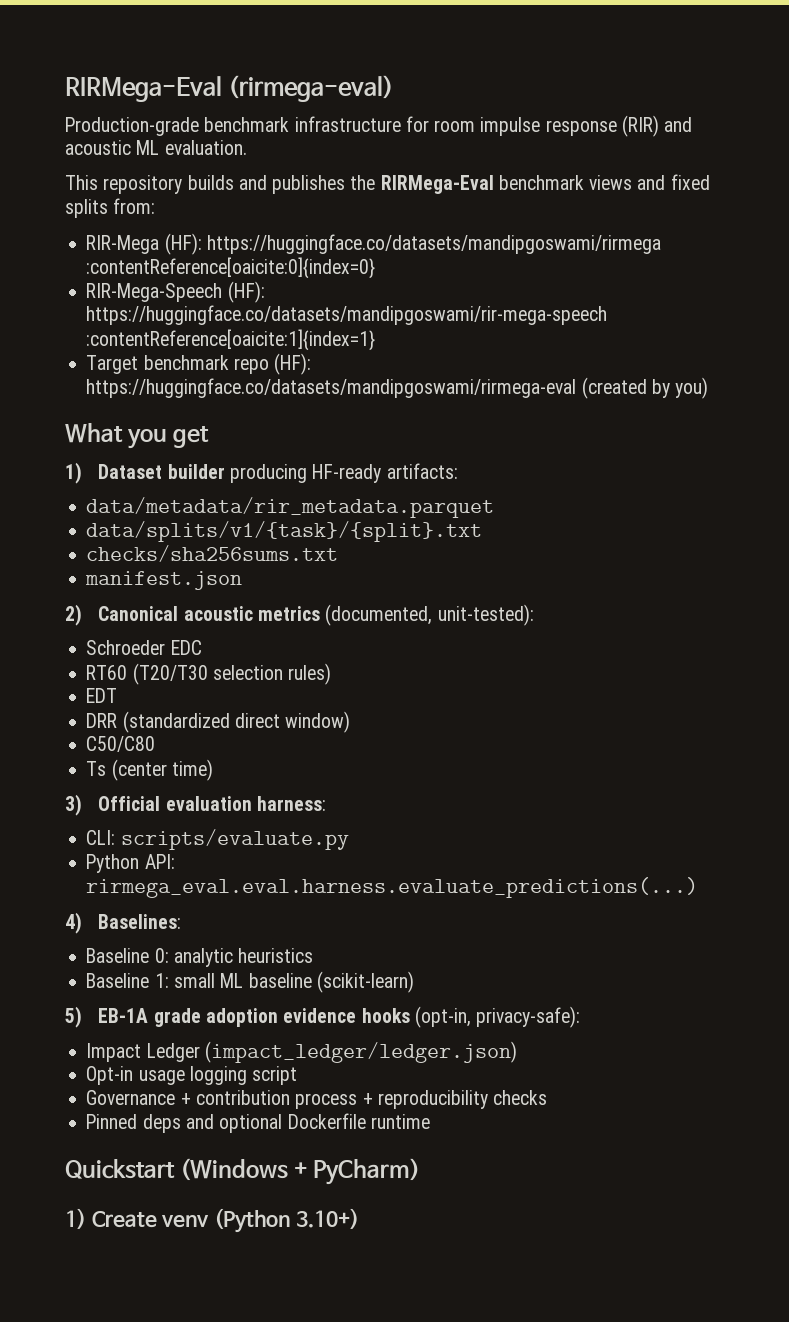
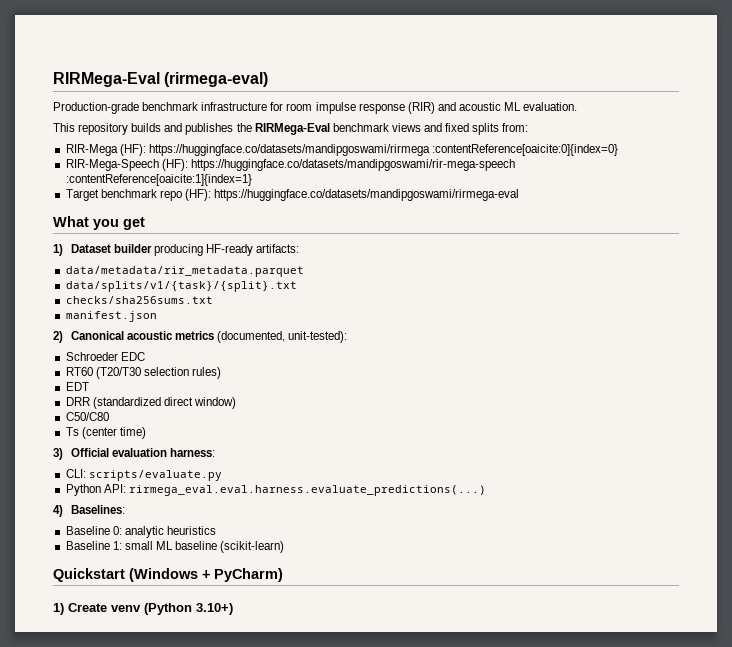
- Target benchmark repo (HF): https://huggingface.co/datasets/mandipgoswami/rirmega-eval (created by you)
+ Target benchmark repo (HF): https://huggingface.co/datasets/mandipgoswami/rirmega-eval
- 5) EB-1A grade adoption evidence hooks (opt-in, privacy-safe):
- Impact Ledger (impact_ledger/ledger.json)
- Opt-in usage logging script
- Governance + contribution process + reproducibility checks
- Pinned deps and optional Dockerfile runtime

